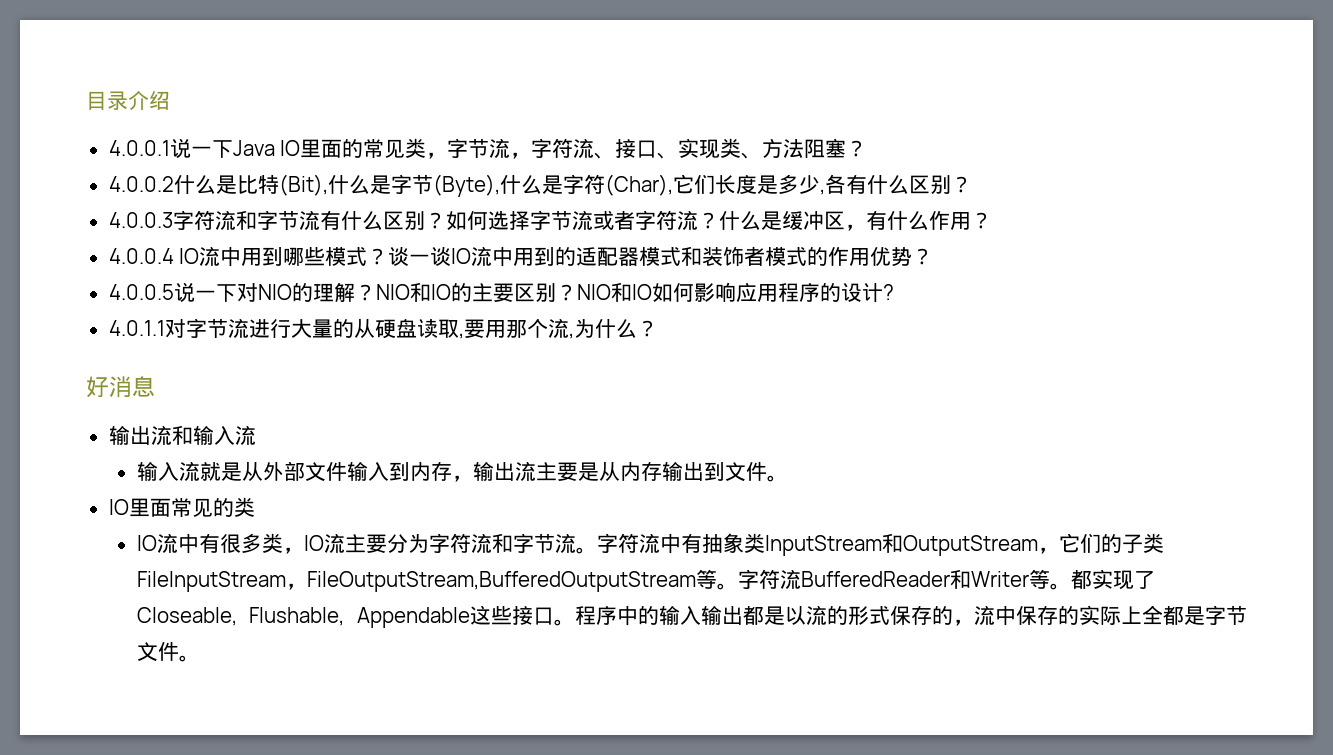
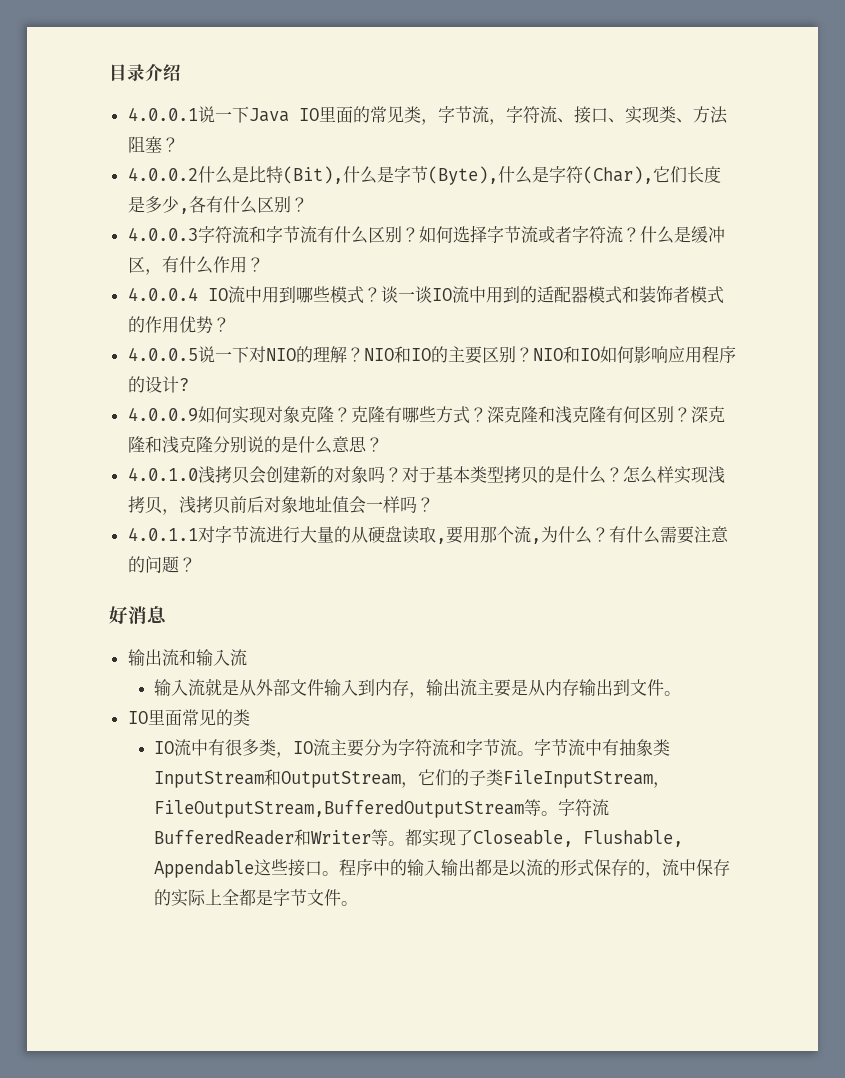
+ 4.0.0.9如何实现对象克隆？克隆有哪些方式？深克隆和浅克隆有何区别？深克隆和浅克隆分别说的是什么意思？
+ 4.0.1.0浅拷贝会创建新的对象吗？对于基本类型拷贝的是什么？怎么样实现浅拷贝，浅拷贝前后对象地址值会一样吗？
+ 有什么需要注意的问题？
- 字符流中有抽象类InputStream和OutputStream，它们的子类FileInputStream，FileOutputStream,BufferedOutputStream等。
+ 字节流中有抽象类InputStream和OutputStream，它们的子类FileInputStream，FileOutputStream,BufferedOutputStream等。

